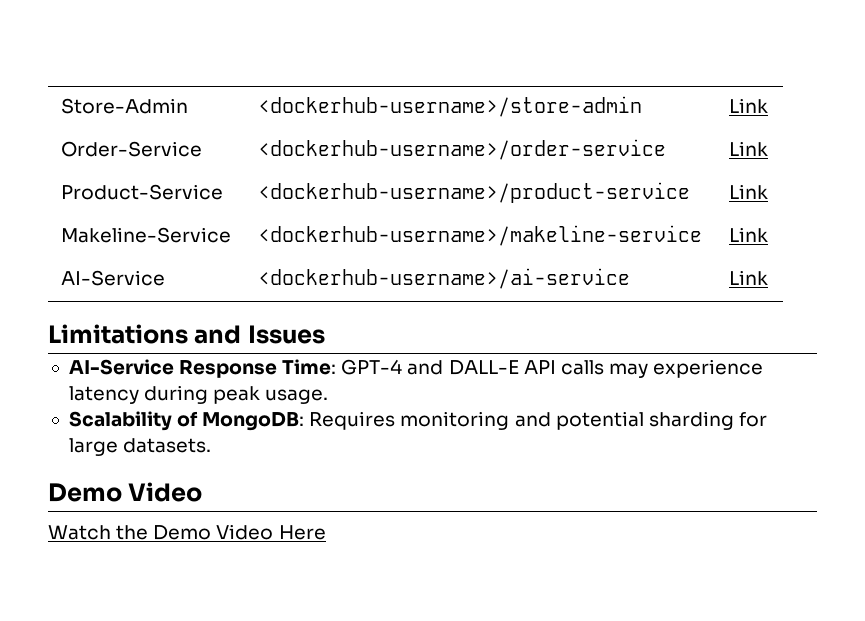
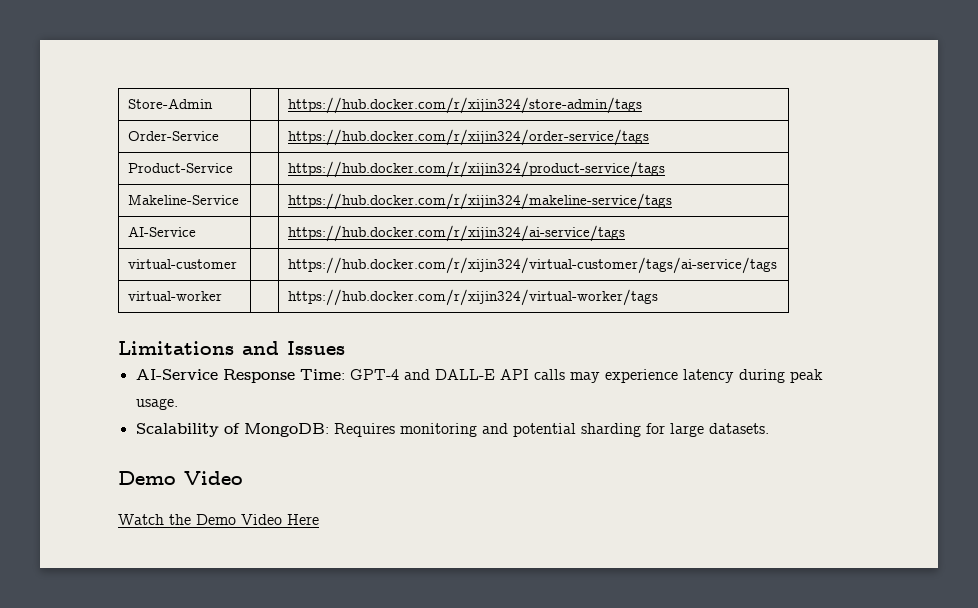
- Store-Admin | <dockerhub-username>/store-admin | Link
+ Store-Admin | | https://hub.docker.com/r/xijin324/store-admin/tags
- Order-Service | <dockerhub-username>/order-service | Link
+ Order-Service | | https://hub.docker.com/r/xijin324/order-service/tags
- Product-Service | <dockerhub-username>/product-service | Link
+ Product-Service | | https://hub.docker.com/r/xijin324/product-service/tags
- Makeline-Service | <dockerhub-username>/makeline-service | Link
+ Makeline-Service | | https://hub.docker.com/r/xijin324/makeline-service/tags
- AI-Service | <dockerhub-username>/ai-service | Link
+ AI-Service | | https://hub.docker.com/r/xijin324/ai-service/tags
+ virtual-customer | | https://hub.docker.com/r/xijin324/virtual-customer/tags/ai-service/tags
+ virtual-worker | | https://hub.docker.com/r/xijin324/virtual-worker/tags

